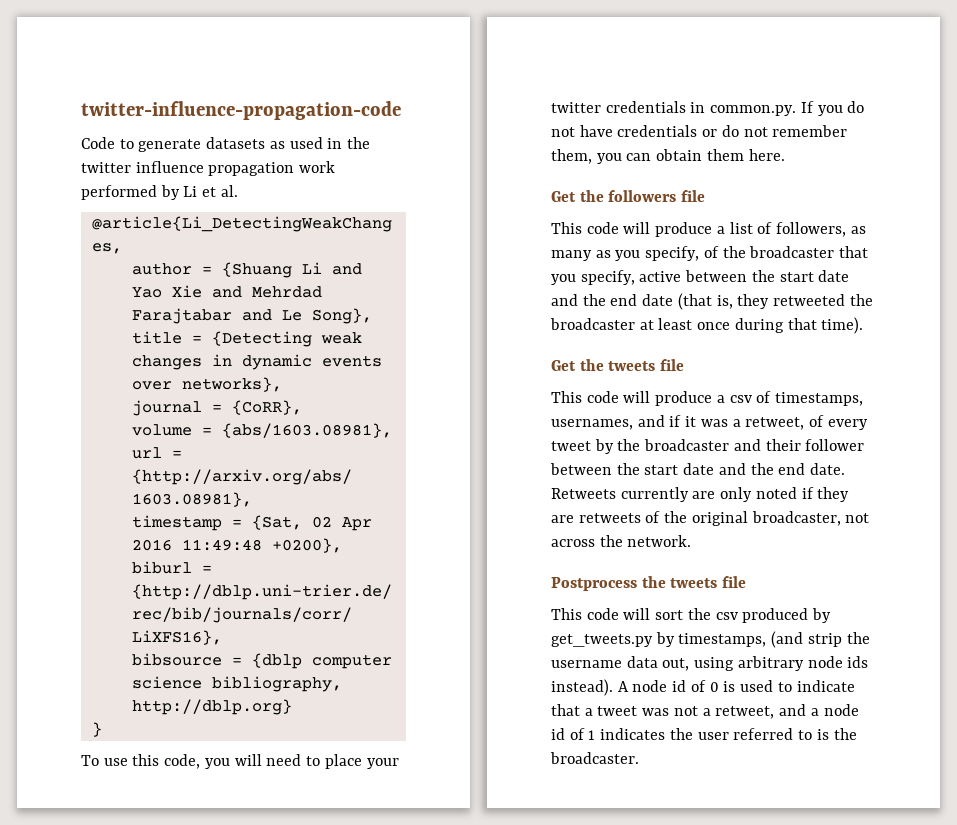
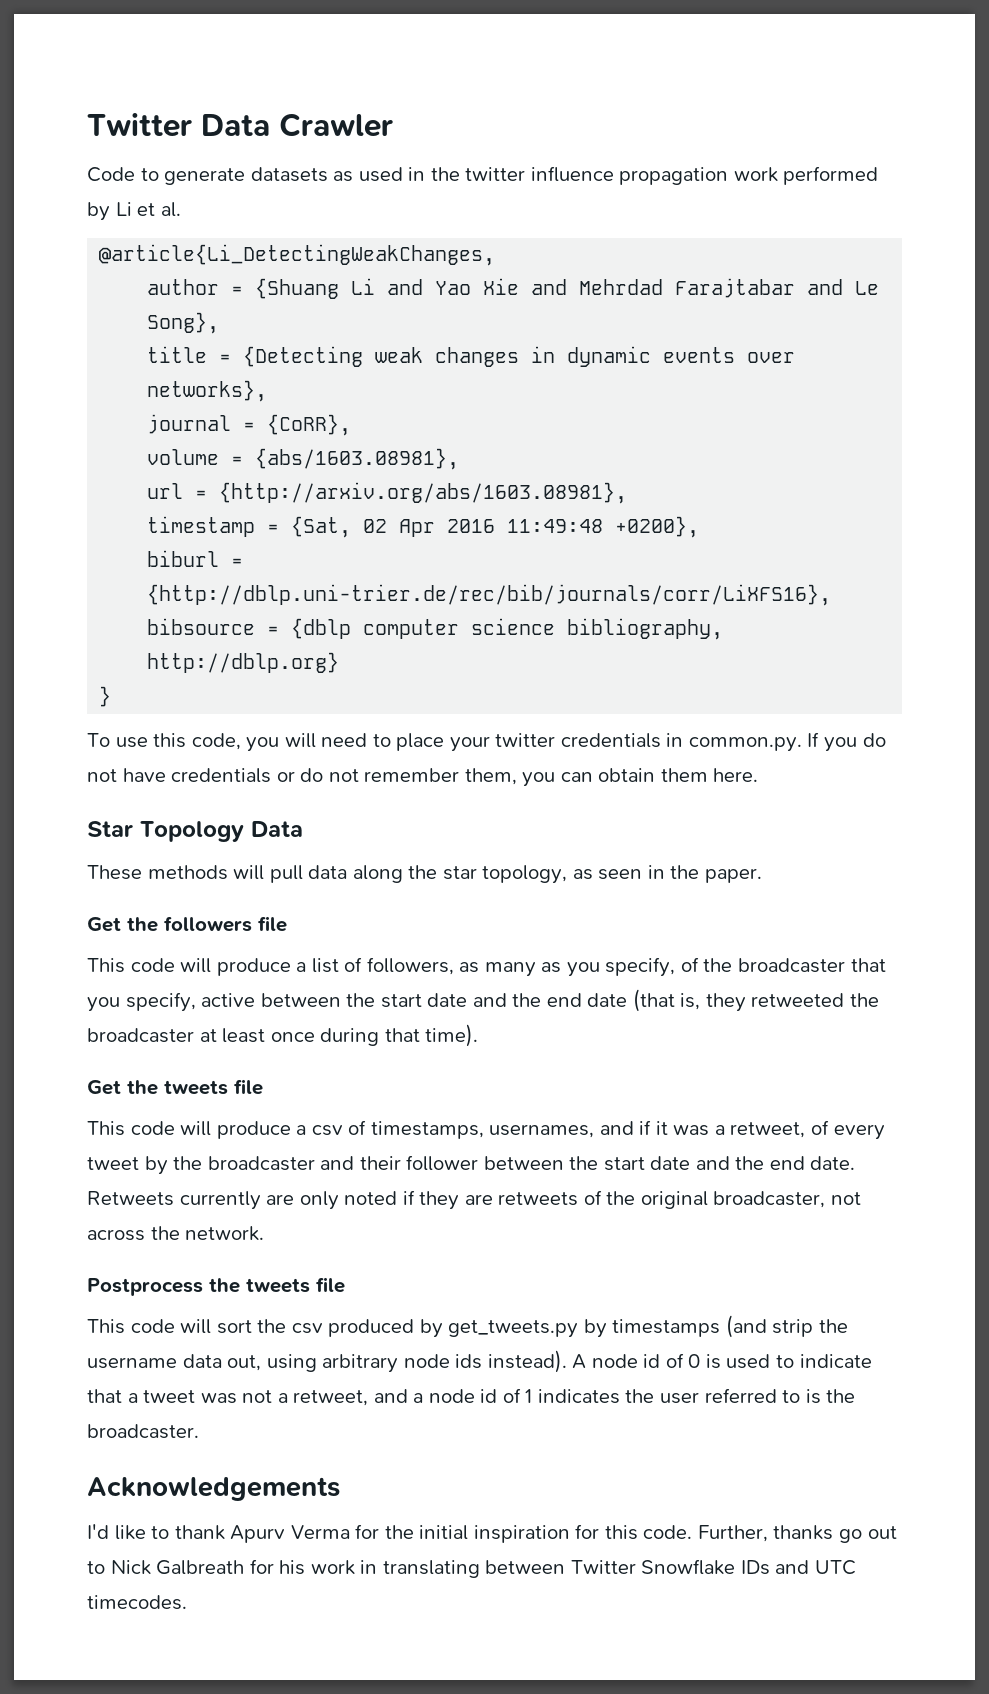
- twitter-influence-propagation-code
+ Twitter Data Crawler
+ Star Topology Data
+ These methods will pull data along the star topology, as seen in the paper.
- This code will sort the csv produced by get_tweets.py by timestamps, (and strip the username data out, using arbitrary node ids instead).
+ This code will sort the csv produced by get_tweets.py by timestamps (and strip the username data out, using arbitrary node ids instead).
+ Acknowledgements
+ I'd like to thank Apurv Verma for the initial inspiration for this code. Further, thanks go out to Nick Galbreath for his work in translating between Twitter Snowflake IDs and UTC timecodes.

